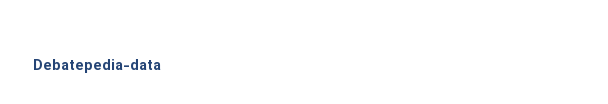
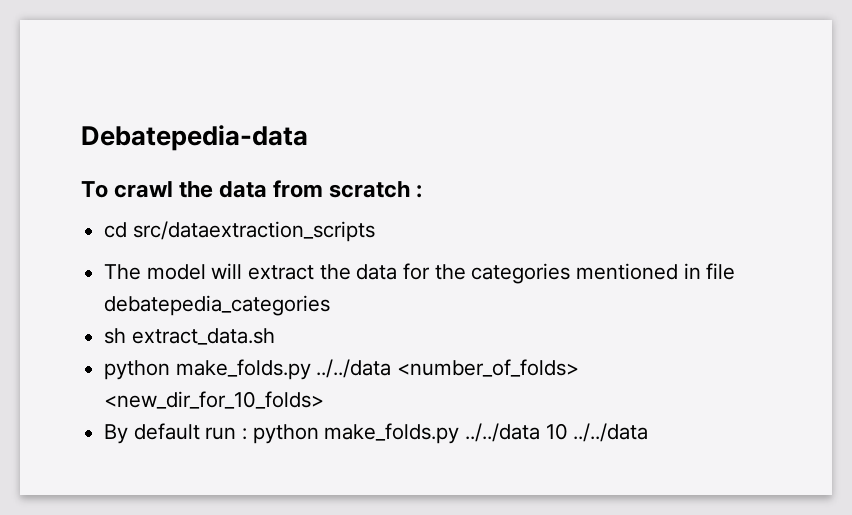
+ To crawl the data from scratch :
+ cd src/dataextraction_scripts
+ The model will extract the data for the categories mentioned in file debatepedia_categories
+ sh extract_data.sh
+ python make_folds.py ../../data <number_of_folds> <new_dir_for_10_folds>
+ By default run : python make_folds.py ../../data 10 ../../data

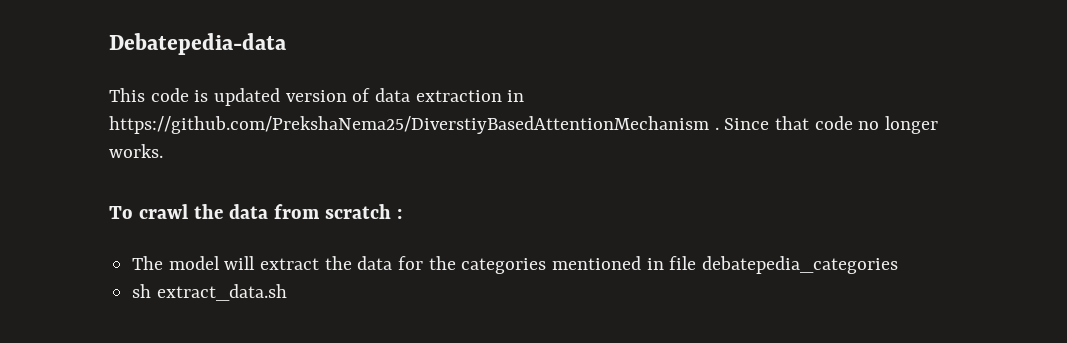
+ This code is updated version of data extraction in https://github.com/PrekshaNema25/DiverstiyBasedAttentionMechanism . Since that code no longer works.
- cd src/dataextraction_scripts
- python make_folds.py ../../data <number_of_folds> <new_dir_for_10_folds>
- By default run : python make_folds.py ../../data 10 ../../data

